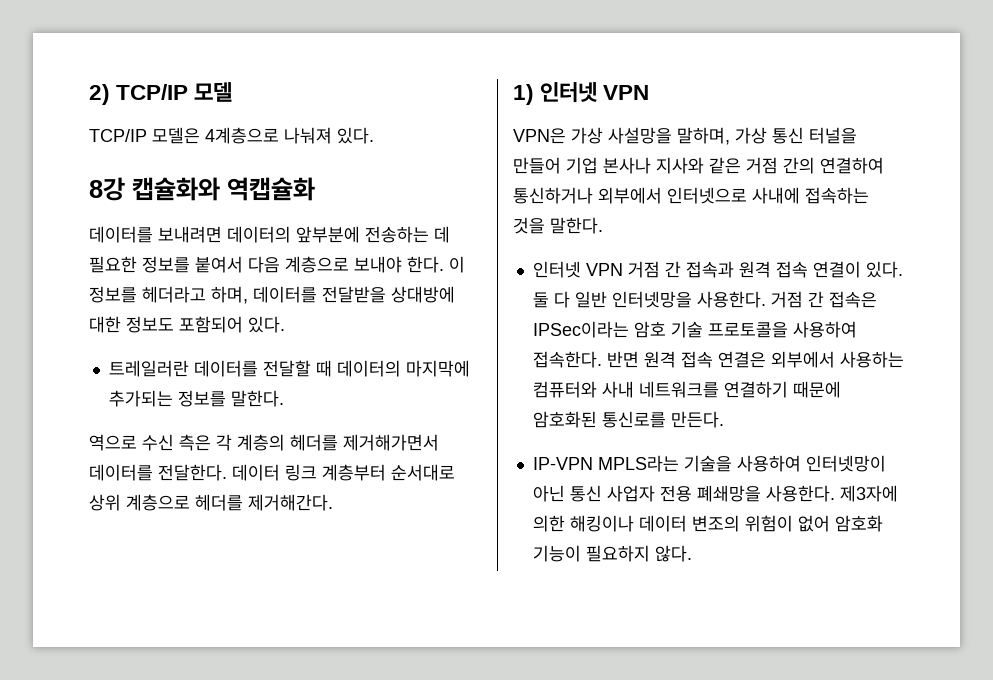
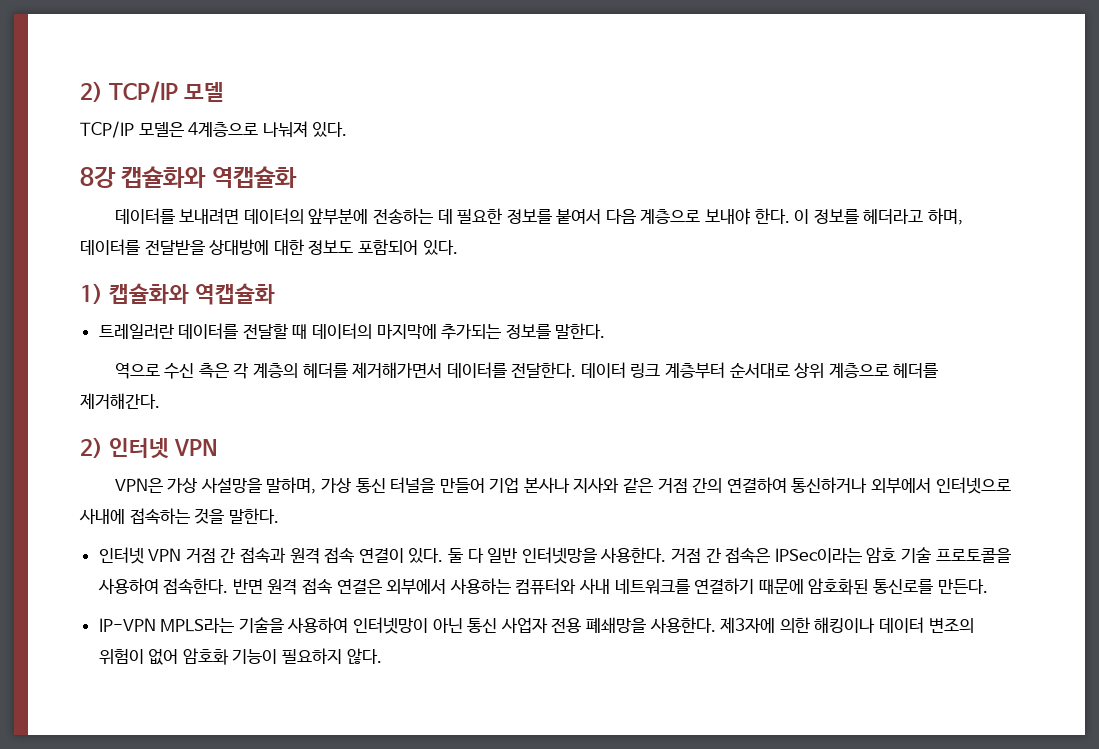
+ 1) 캡슐화와 역캡슐화
- 1) 인터넷 VPN
+ 2) 인터넷 VPN

